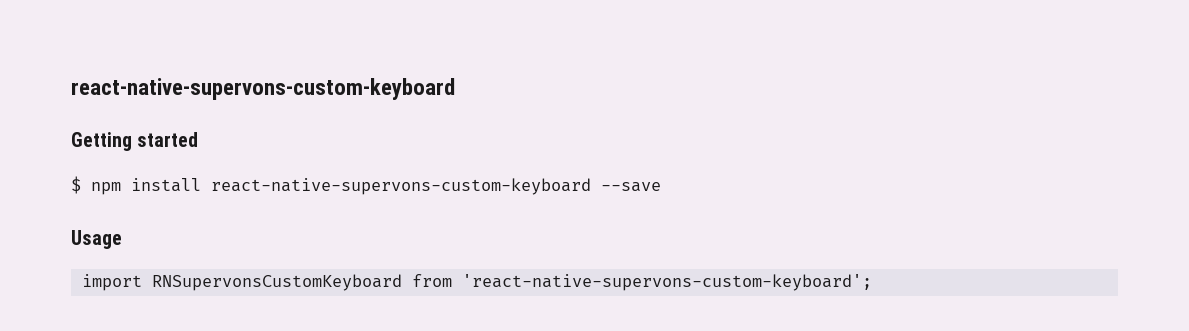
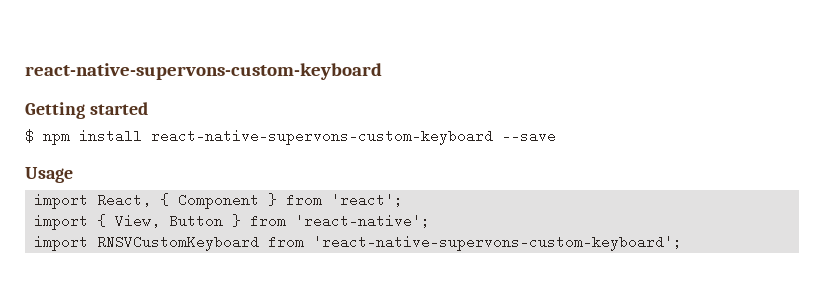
- import RNSupervonsCustomKeyboard from 'react-native-supervons-custom-keyboard';
+ import React, { Component } from 'react';
+ import { View, Button } from 'react-native';
+ import RNSVCustomKeyboard from 'react-native-supervons-custom-keyboard';

